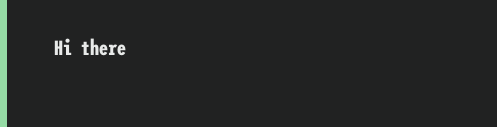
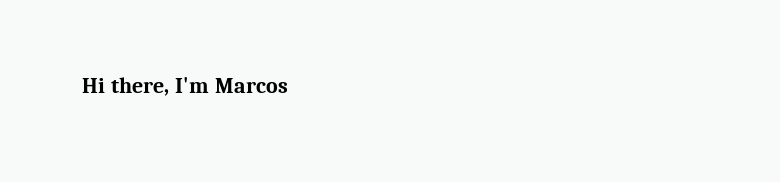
- Hi there
+ Hi there, I'm Marcos

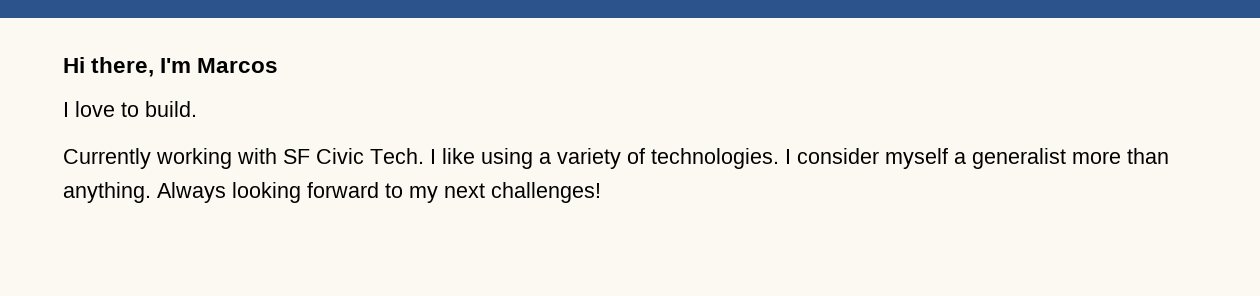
+ I love to build.
+ Currently working with SF Civic Tech. I like using a variety of technologies. I consider myself a generalist more than anything. Always looking forward to my next challenges!

